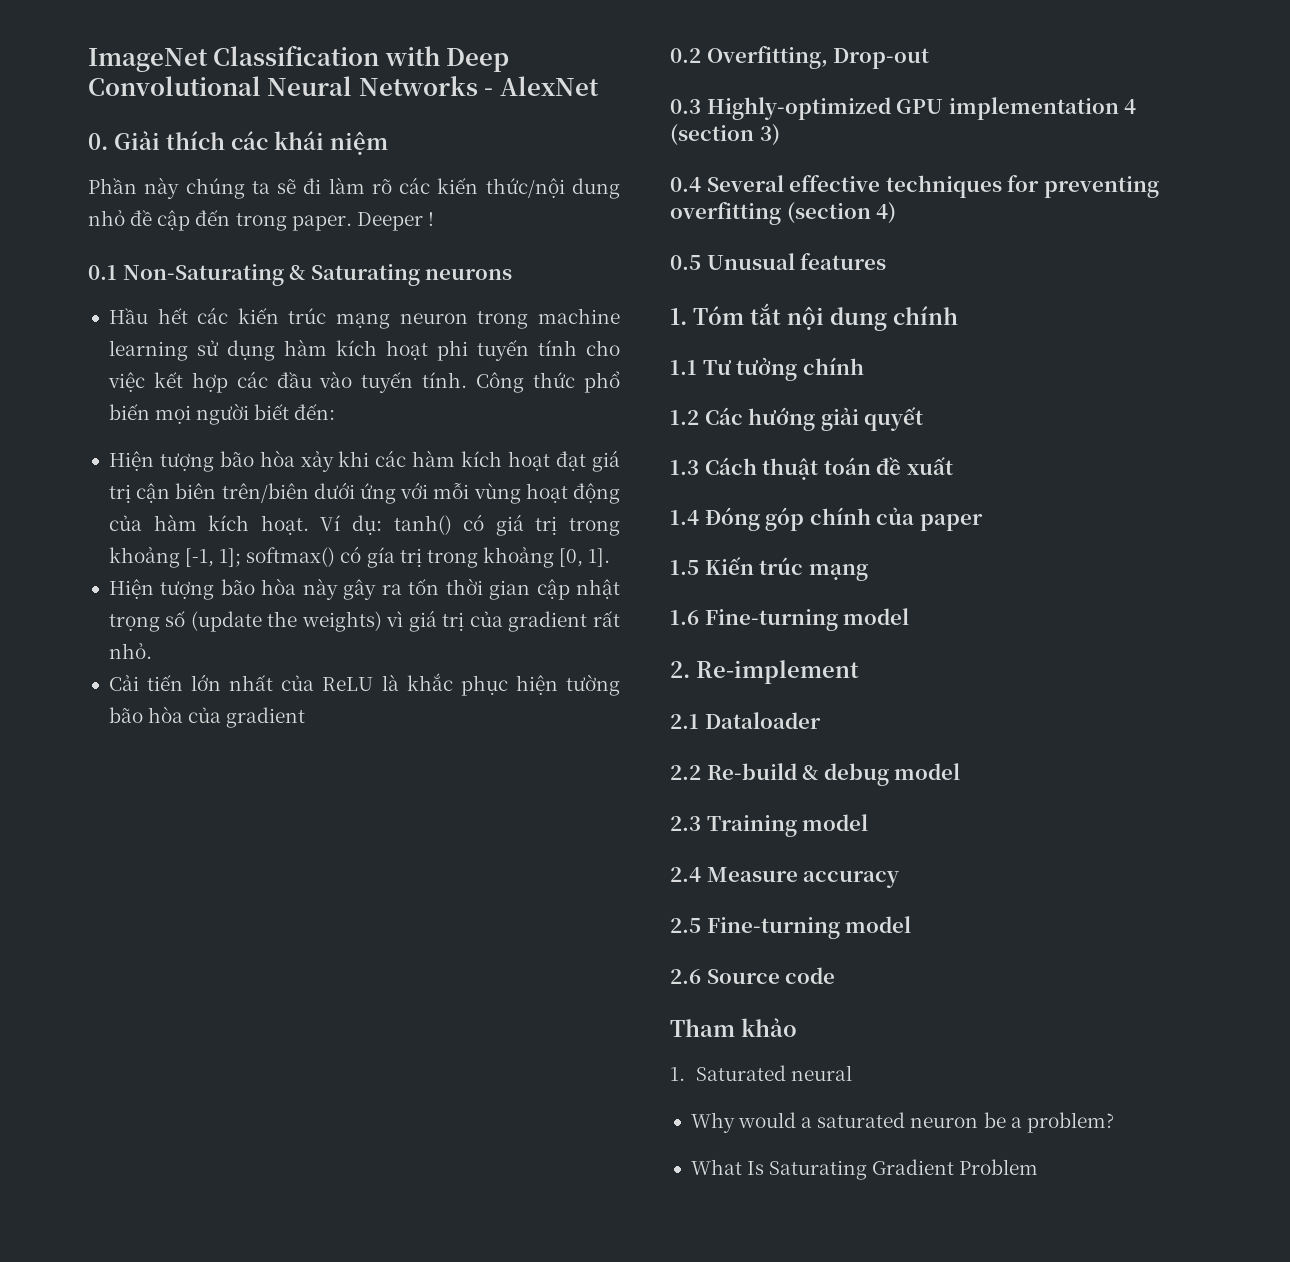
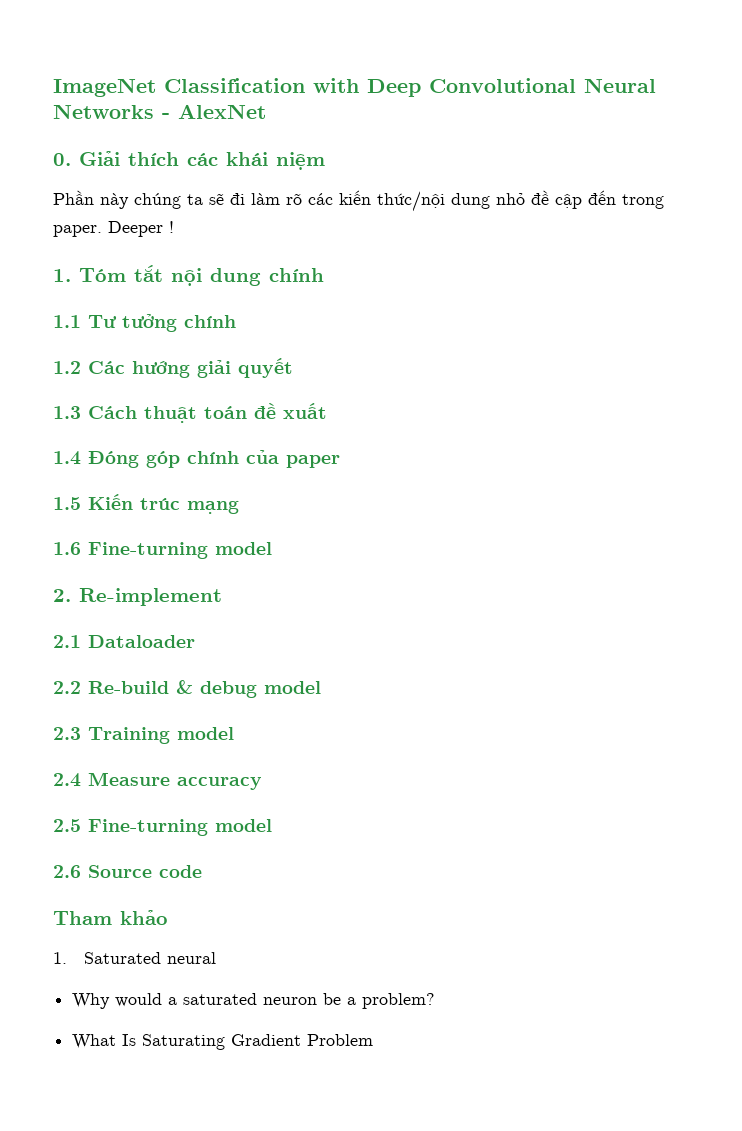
- 0.1 Non-Saturating & Saturating neurons
- Hầu hết các kiến trúc mạng neuron trong machine learning sử dụng hàm kích hoạt phi tuyến tính cho việc kết hợp các đầu vào tuyến tính. Công thức phổ biến mọi người biết đến:
- Hiện tượng bão hòa xảy khi các hàm kích hoạt đạt giá trị cận biên trên/biên dưới ứng với mỗi vùng hoạt động của hàm kích hoạt. Ví dụ: tanh() có giá trị trong khoảng [-1, 1]; softmax() có gía trị trong khoảng [0, 1].
- Hiện tượng bão hòa này gây ra tốn thời gian cập nhật trọng số (update the weights) vì giá trị của gradient rất nhỏ.
- Cải tiến lớn nhất của ReLU là khắc phục hiện tường bão hòa của gradient
- 0.2 Overfitting, Drop-out
- 0.3 Highly-optimized GPU implementation 4 (section 3)
- 0.4 Several effective techniques for preventing overfitting (section 4)
- 0.5 Unusual features

